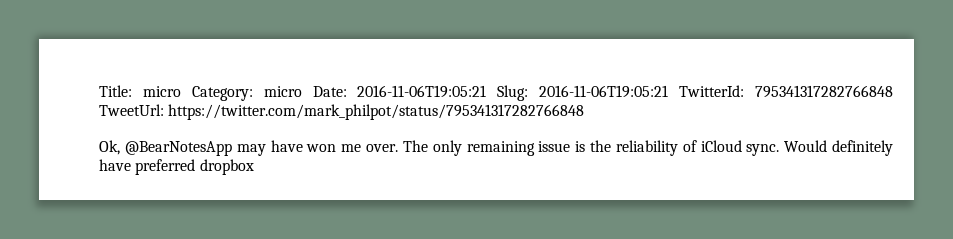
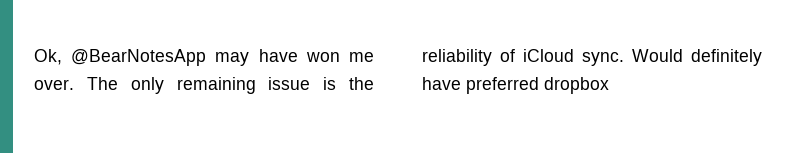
- Title: micro Category: micro Date: 2016-11-06T19:05:21 Slug: 2016-11-06T19:05:21 TwitterId: 795341317282766848 TweetUrl: https://twitter.com/mark_philpot/status/795341317282766848

